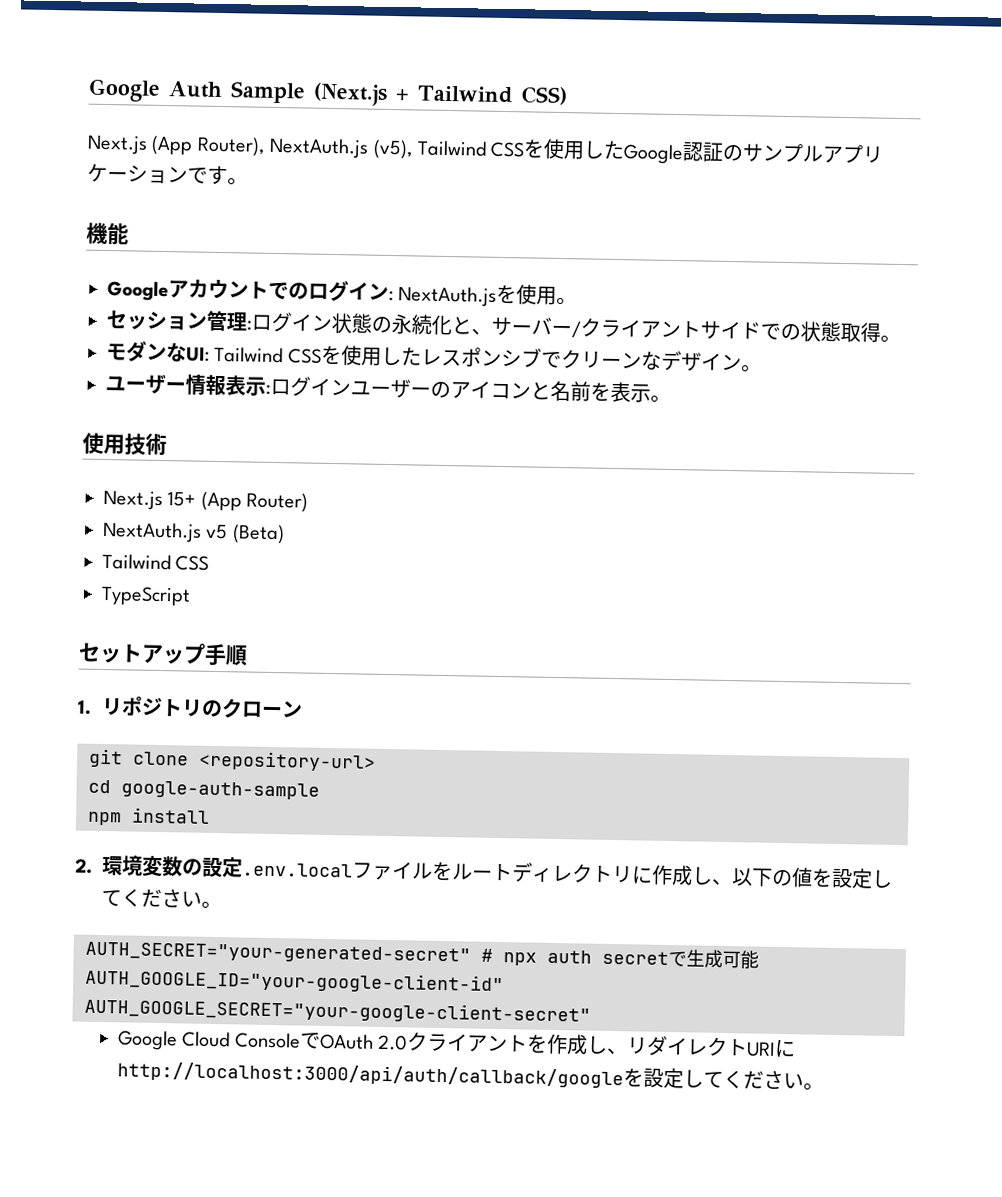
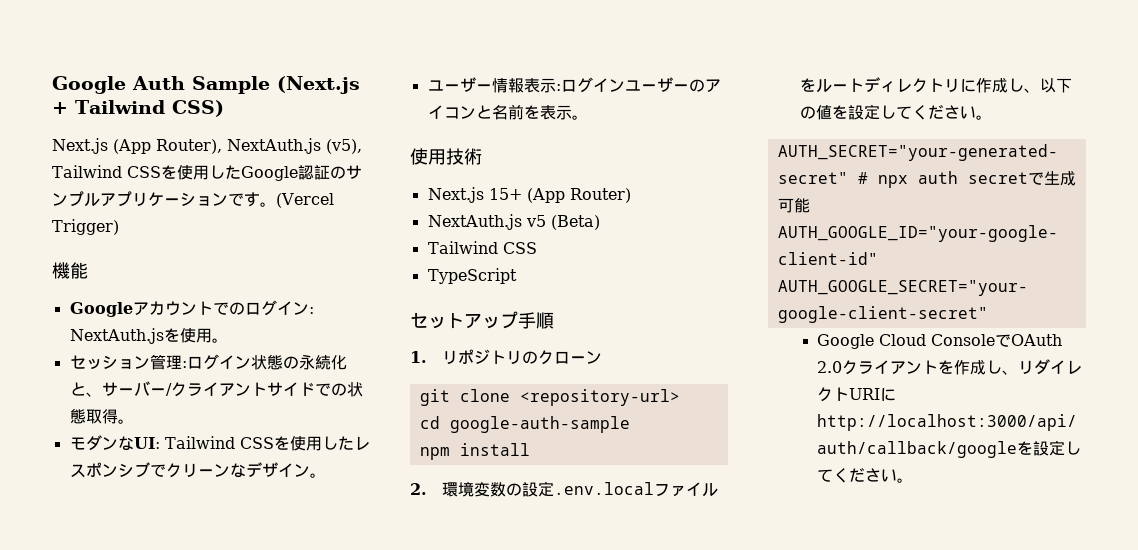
+ (Vercel Trigger)

